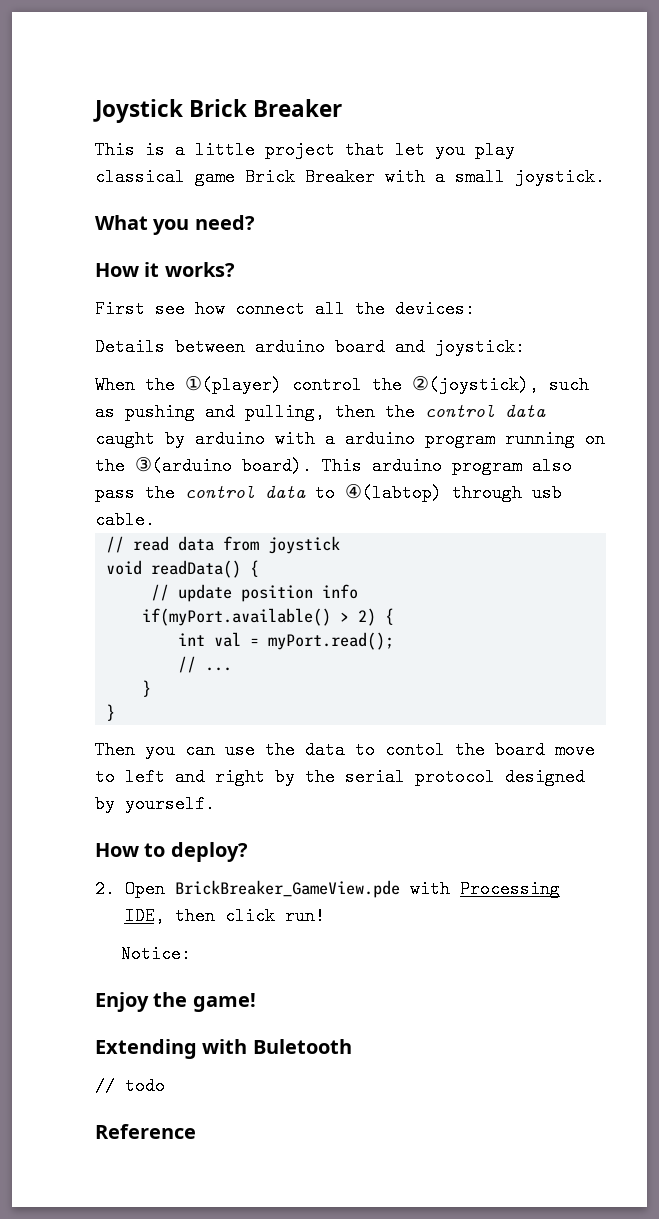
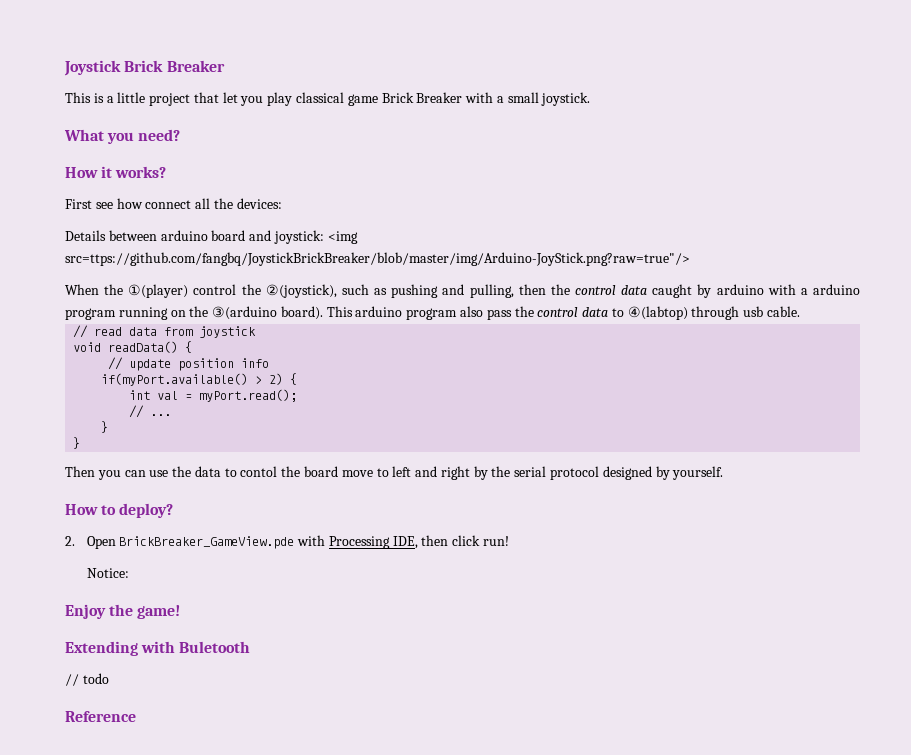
- Details between arduino board and joystick:
+ Details between arduino board and joystick: <img src=ttps://github.com/fangbq/JoystickBrickBreaker/blob/master/img/Arduino-JoyStick.png?raw=true"/>

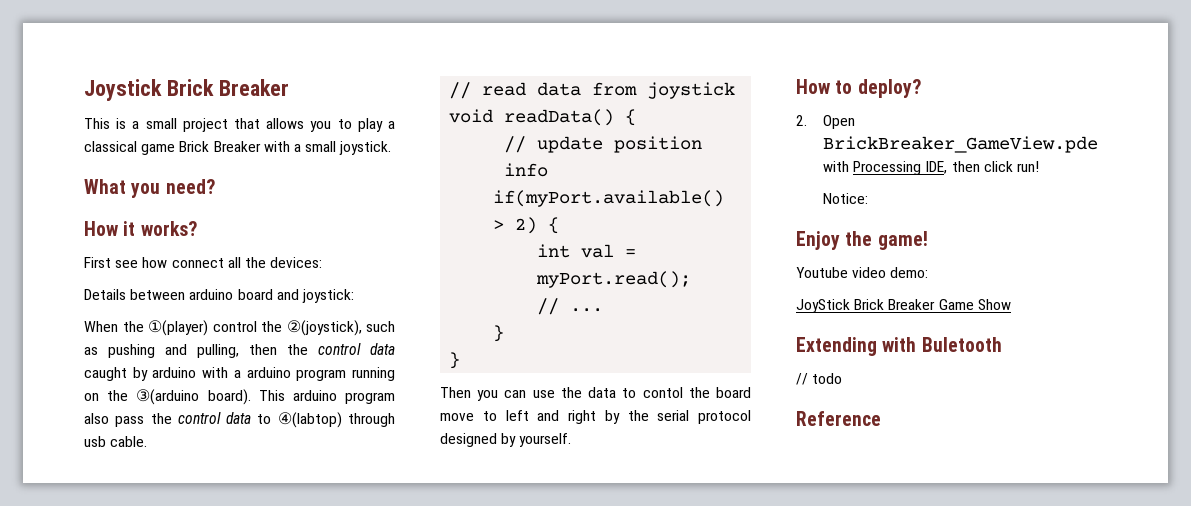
- This is a little project that let you play classical game Brick Breaker with a small joystick.
+ This is a small project that allows you to play a classical game Brick Breaker with a small joystick.
- Details between arduino board and joystick: <img src=ttps://github.com/fangbq/JoystickBrickBreaker/blob/master/img/Arduino-JoyStick.png?raw=true"/>
+ Details between arduino board and joystick:
+ Youtube video demo:
+ JoyStick Brick Breaker Game Show

